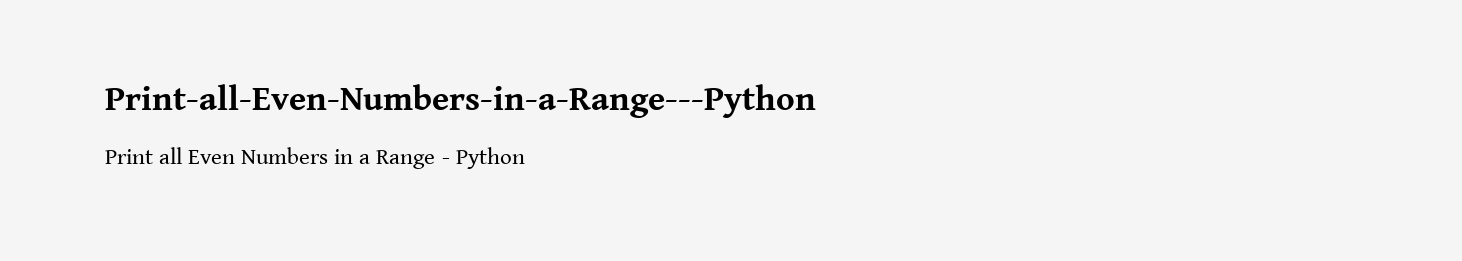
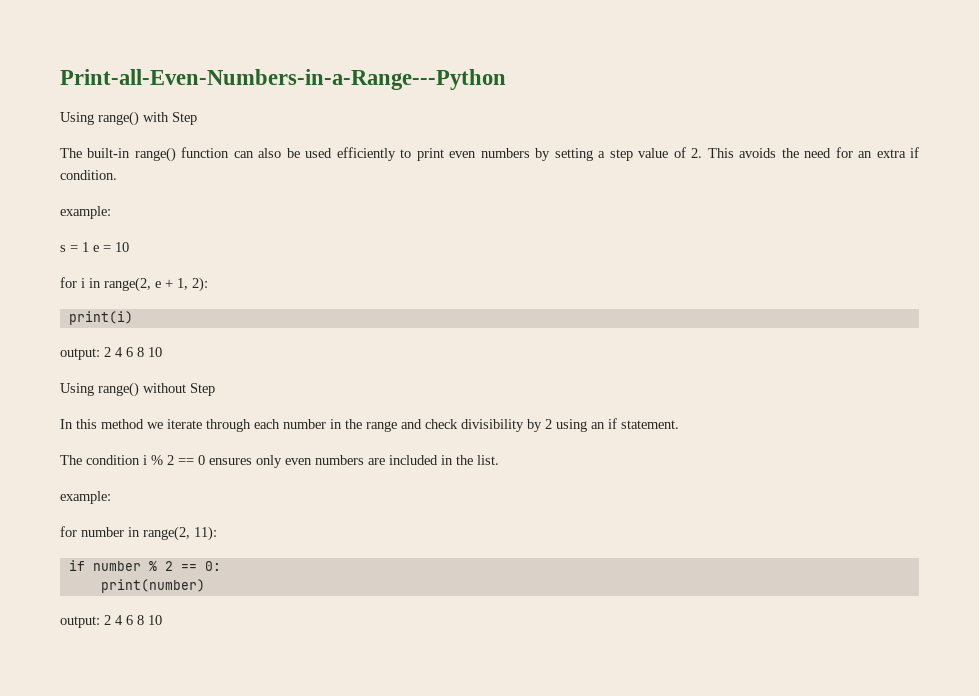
- Print all Even Numbers in a Range - Python
+ Using range() with Step
+ The built-in range() function can also be used efficiently to print even numbers by setting a step value of 2. This avoids the need for an extra if condition.
+ example:
+ s = 1 e = 10
+ for i in range(2, e + 1, 2):
+ print(i)
+ output: 2 4 6 8 10
+ Using range() without Step
+ In this method we iterate through each number in the range and check divisibility by 2 using an if statement.
+ The condition i % 2 == 0 ensures only even numbers are included in the list.
+ example:
+ for number in range(2, 11):
+ if number % 2 == 0:
+ print(number)
+ output: 2 4 6 8 10

